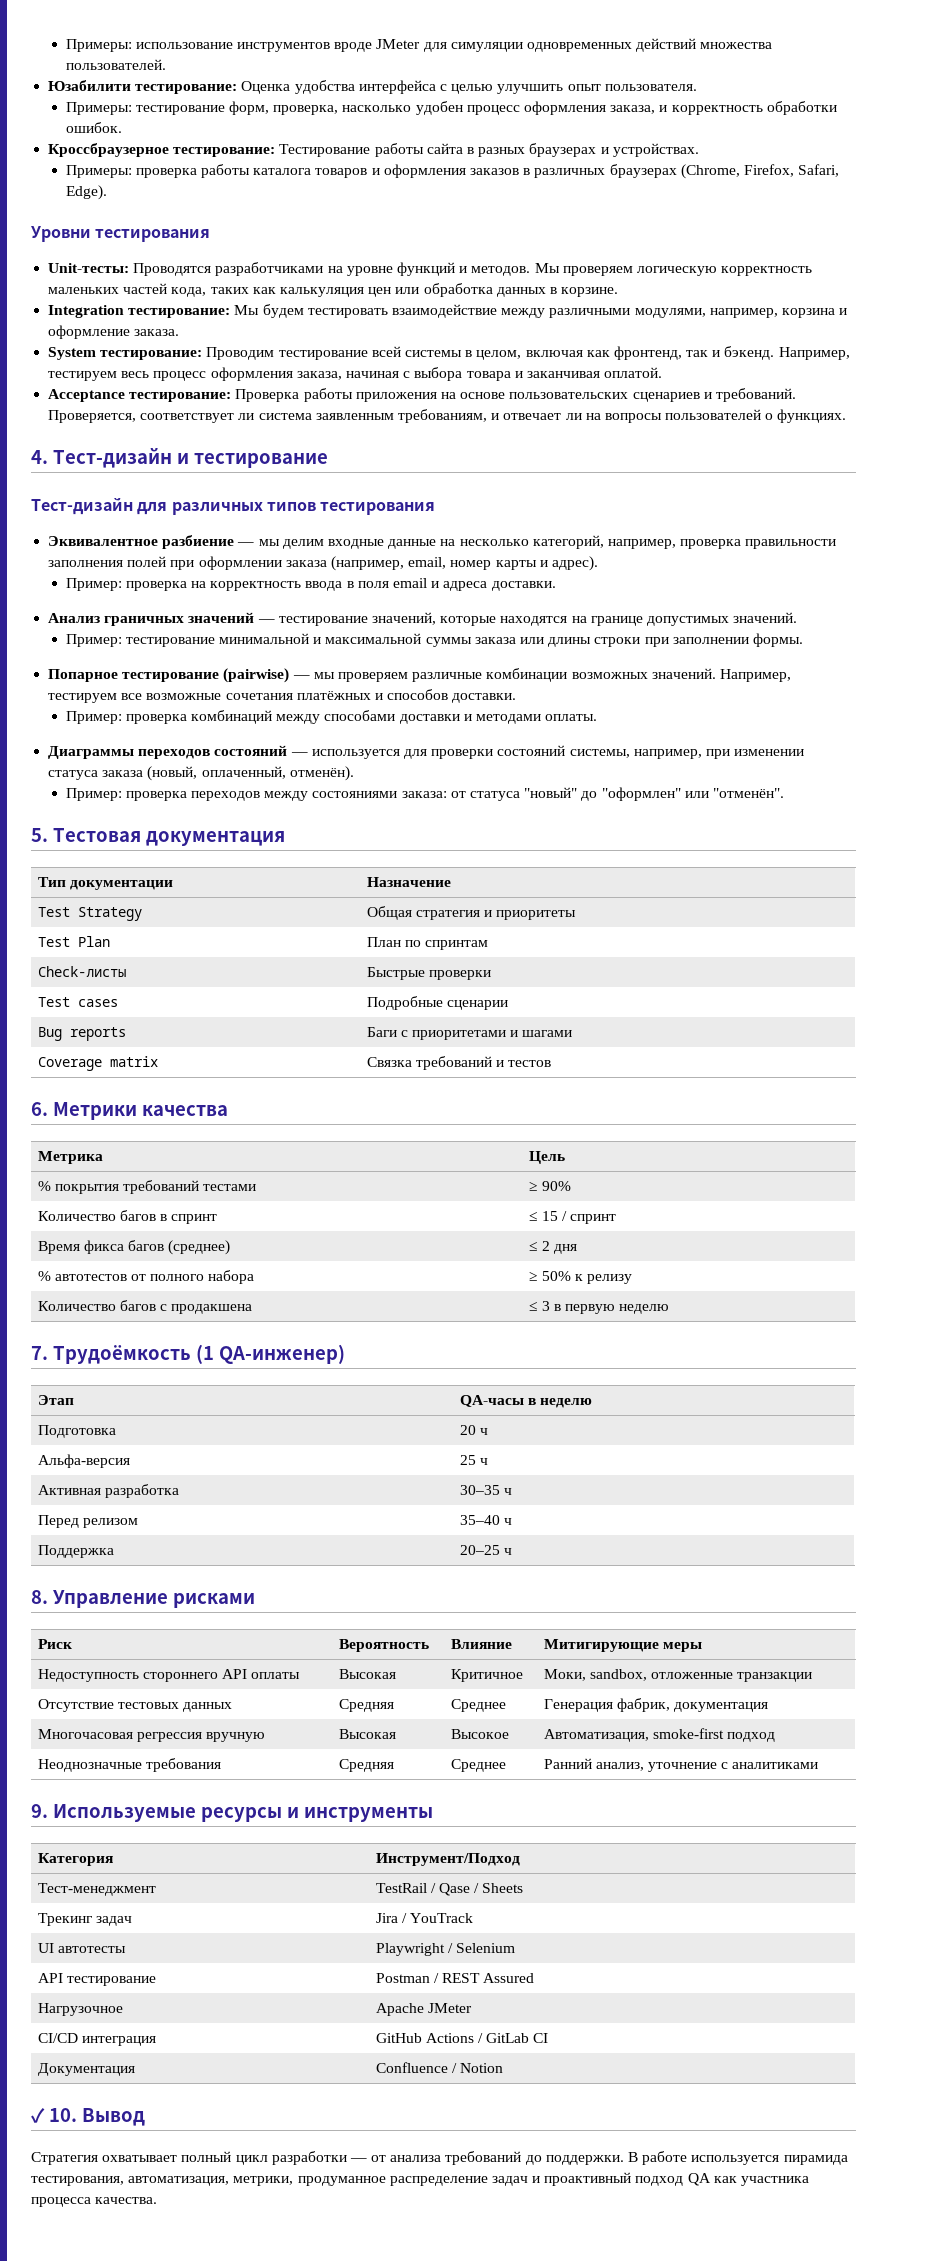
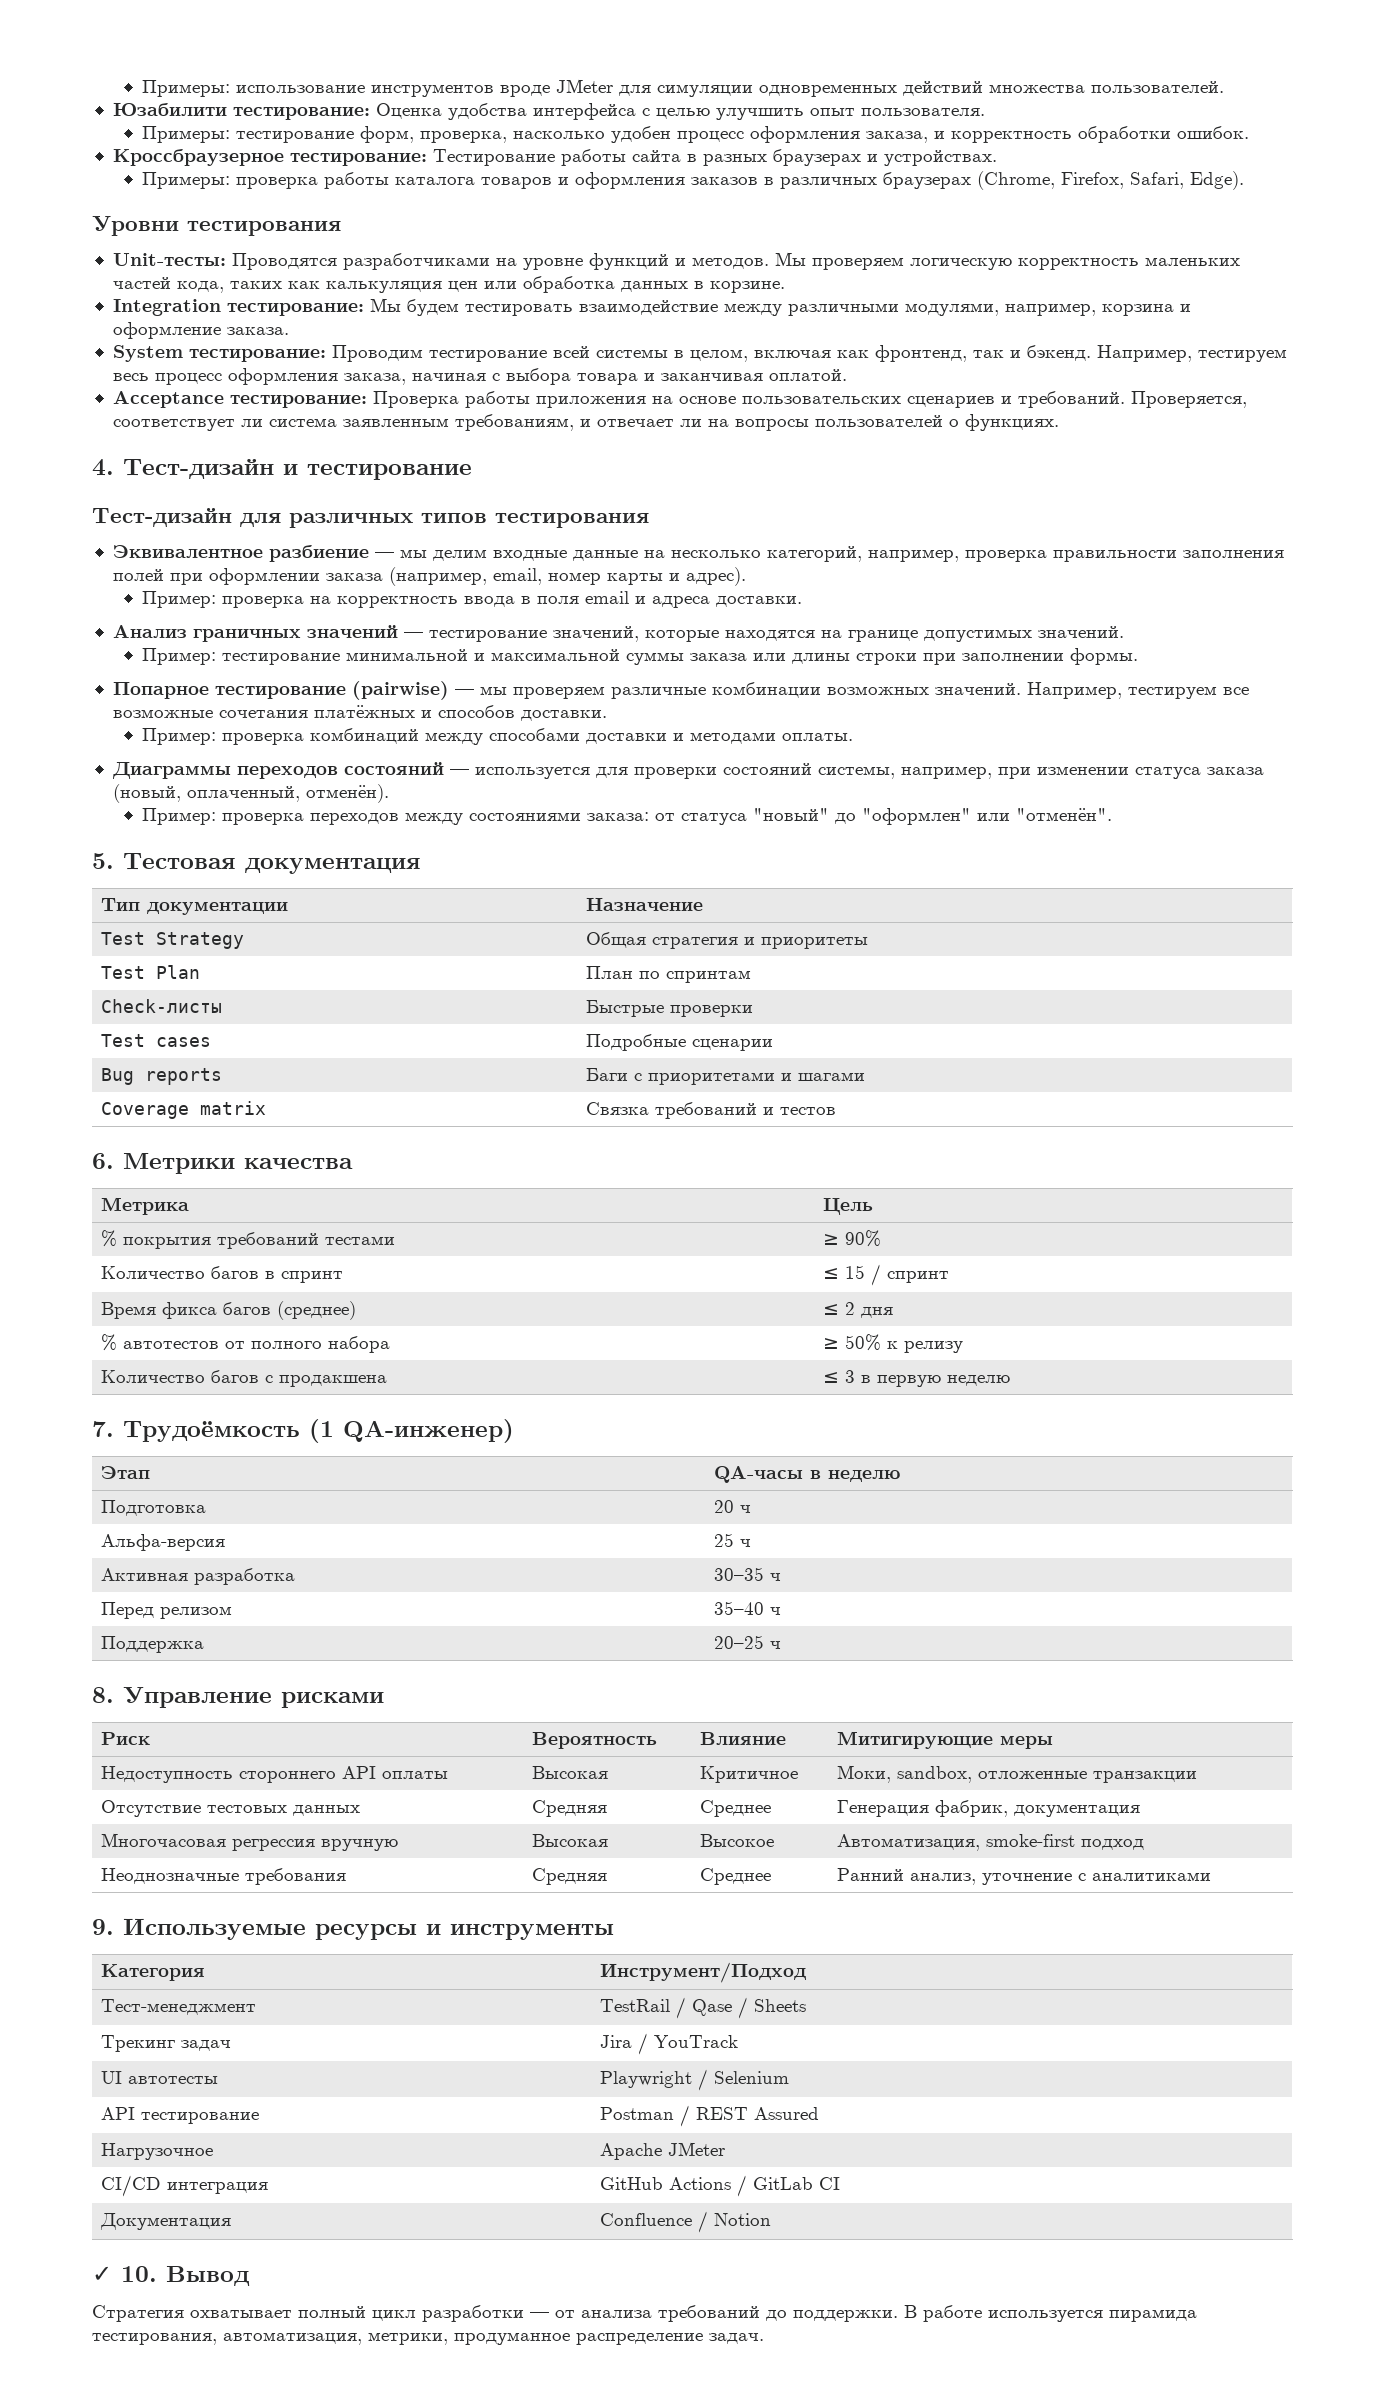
- В работе используется пирамида тестирования, автоматизация, метрики, продуманное распределение задач и проактивный подход QA как участника процесса качества.
+ В работе используется пирамида тестирования, автоматизация, метрики, продуманное распределение задач.

